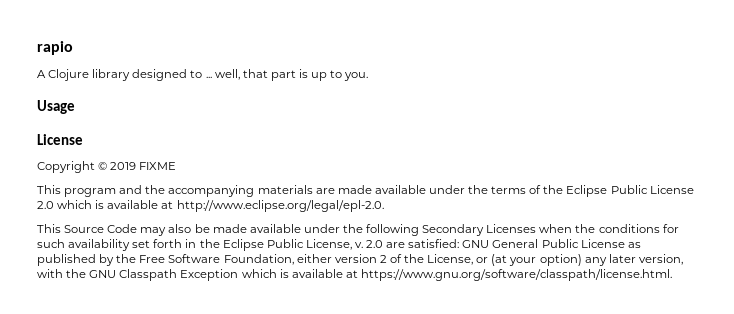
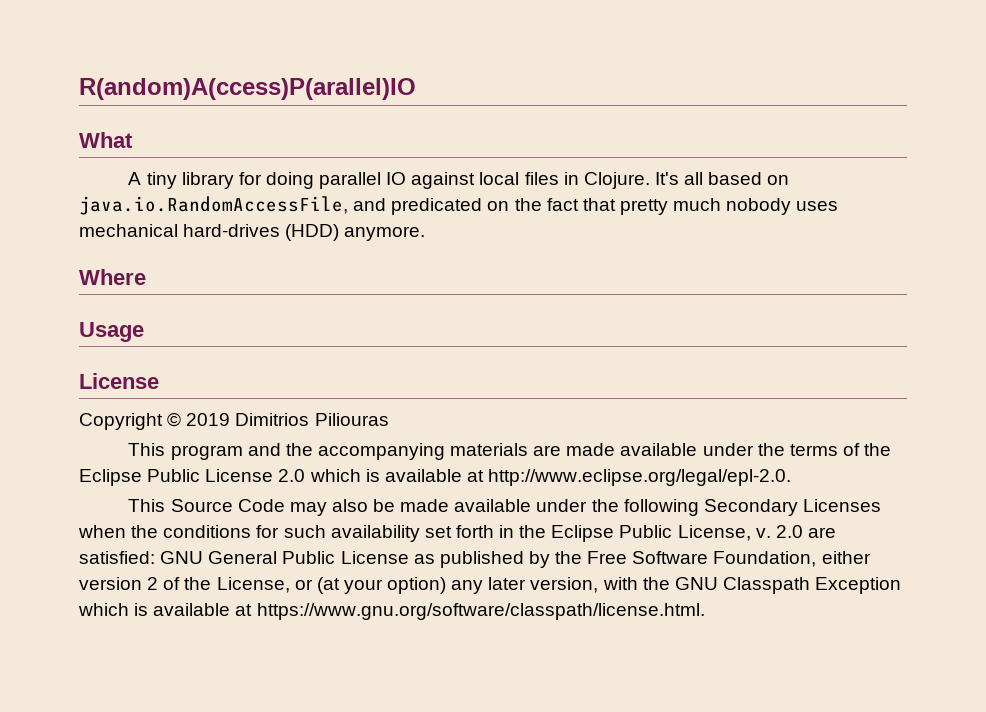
- rapio
+ R(andom)A(ccess)P(arallel)IO
+ What
- A Clojure library designed to ... well, that part is up to you.
+ A tiny library for doing parallel IO against local files in Clojure. It's all based on java.io.RandomAccessFile, and predicated on the fact that pretty much nobody uses mechanical hard-drives (HDD) anymore.
+ Where
- Copyright © 2019 FIXME
+ Copyright © 2019 Dimitrios Piliouras

